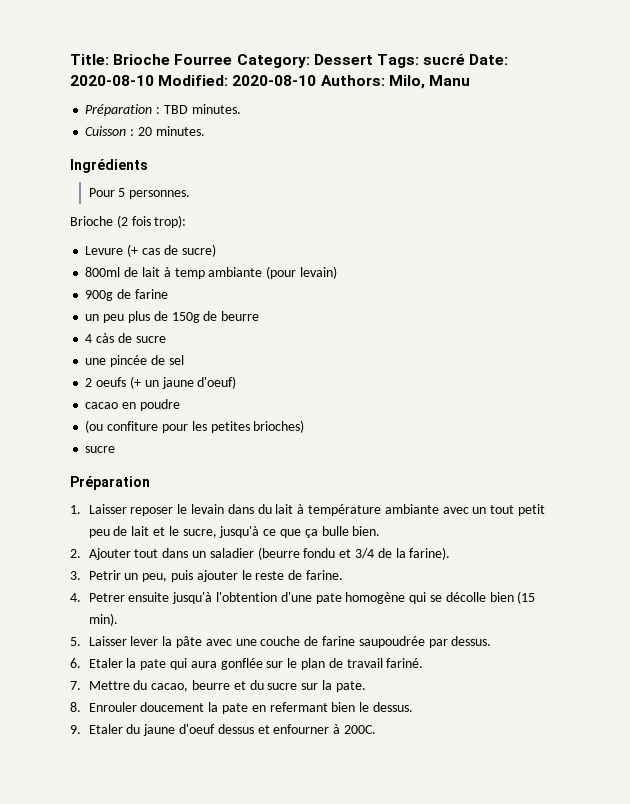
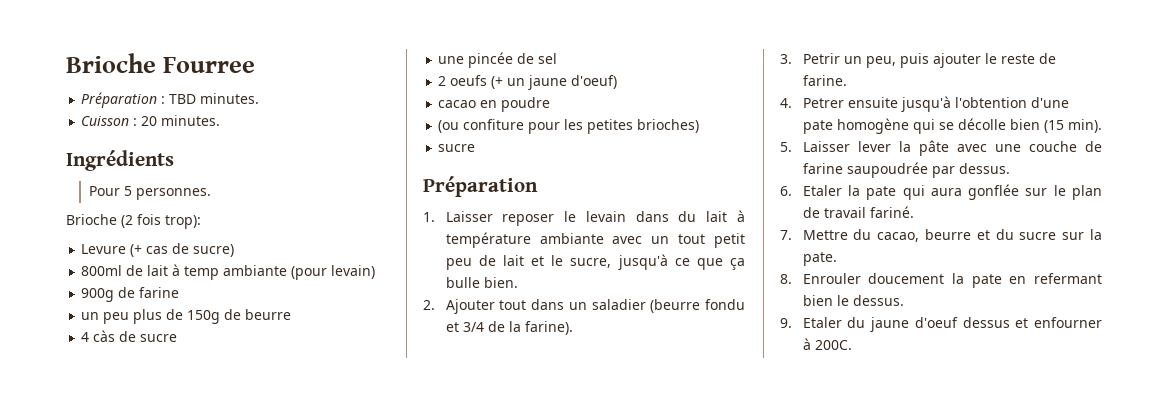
- Title: Brioche Fourree Category: Dessert Tags: sucré Date: 2020-08-10 Modified: 2020-08-10 Authors: Milo, Manu
+ Brioche Fourree

